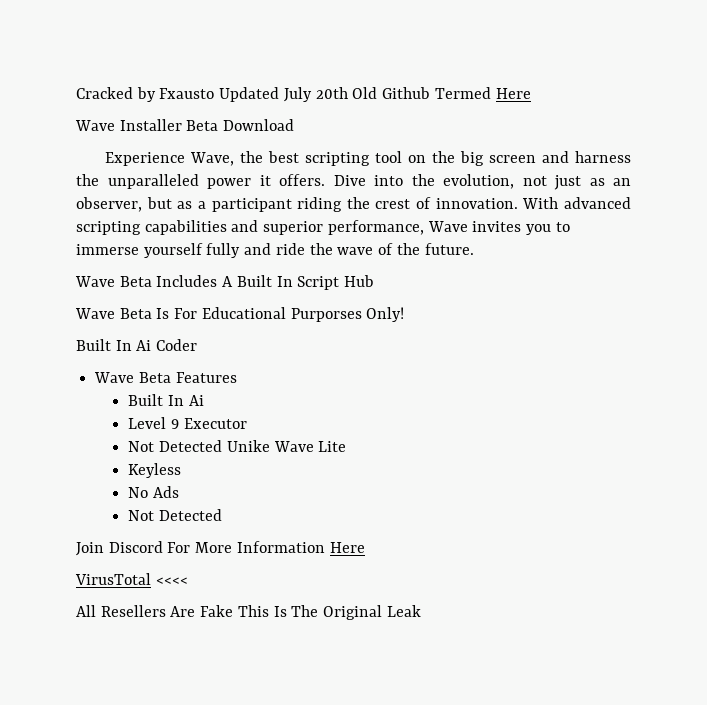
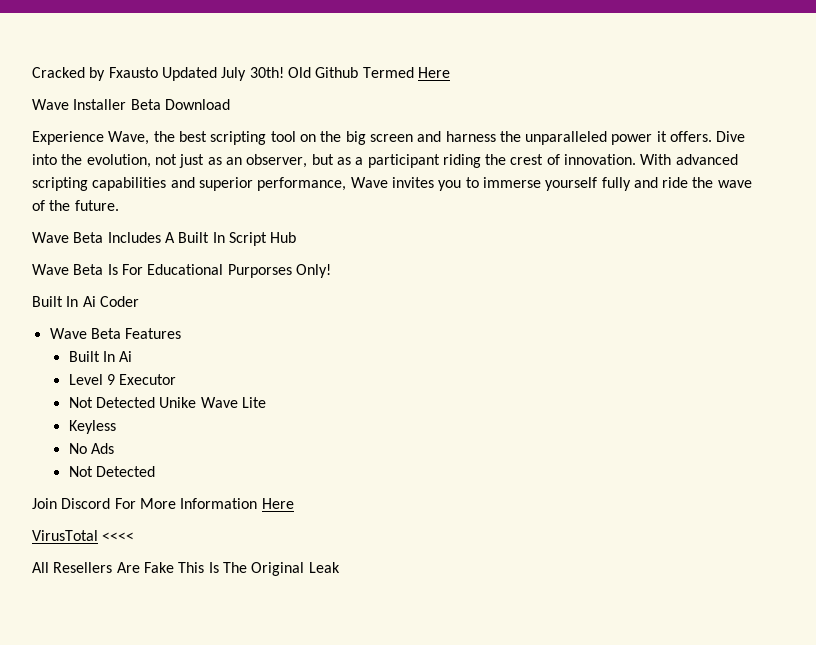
- Cracked by Fxausto Updated July 20th Old Github Termed Here
+ Cracked by Fxausto Updated July 30th! Old Github Termed Here

